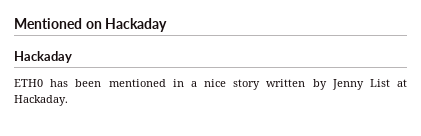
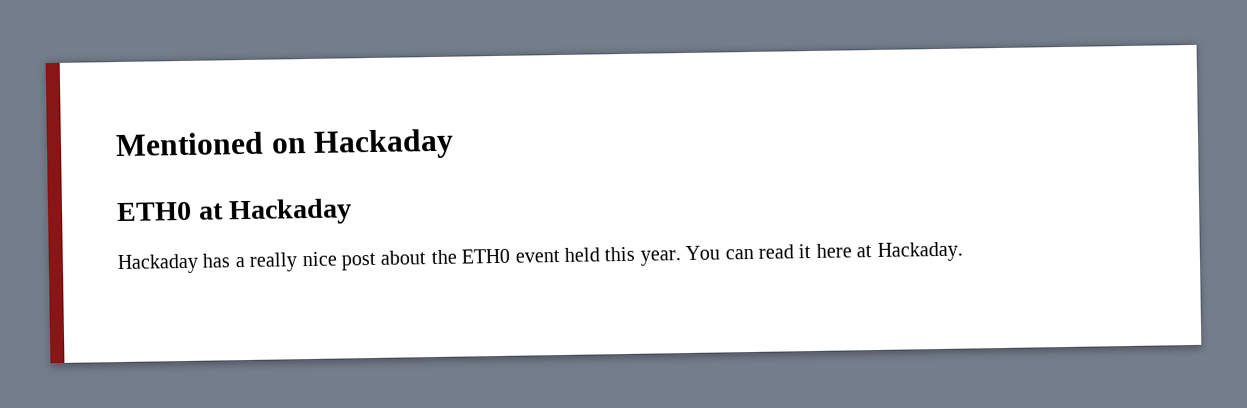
  Mentioned on Hackaday
- Hackaday
- ETH0 has been mentioned in a nice story written by Jenny List at Hackaday.
+ ETH0 at Hackaday
+ Hackaday has a really nice post about the ETH0 event held this year. You can read it here at Hackaday.

